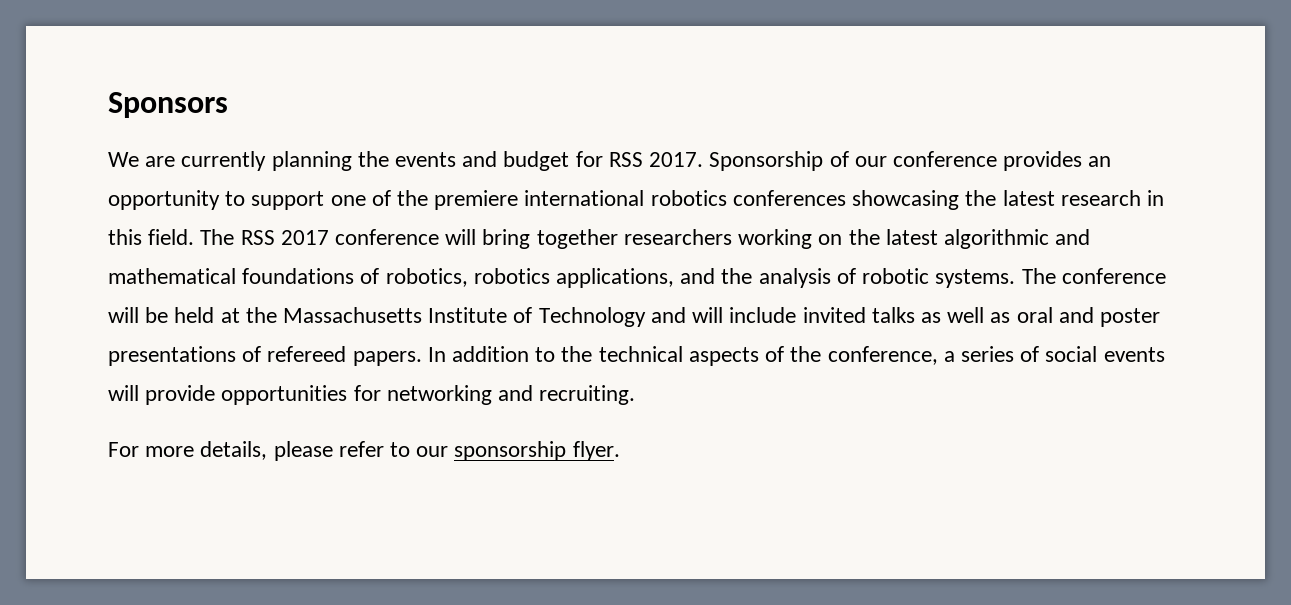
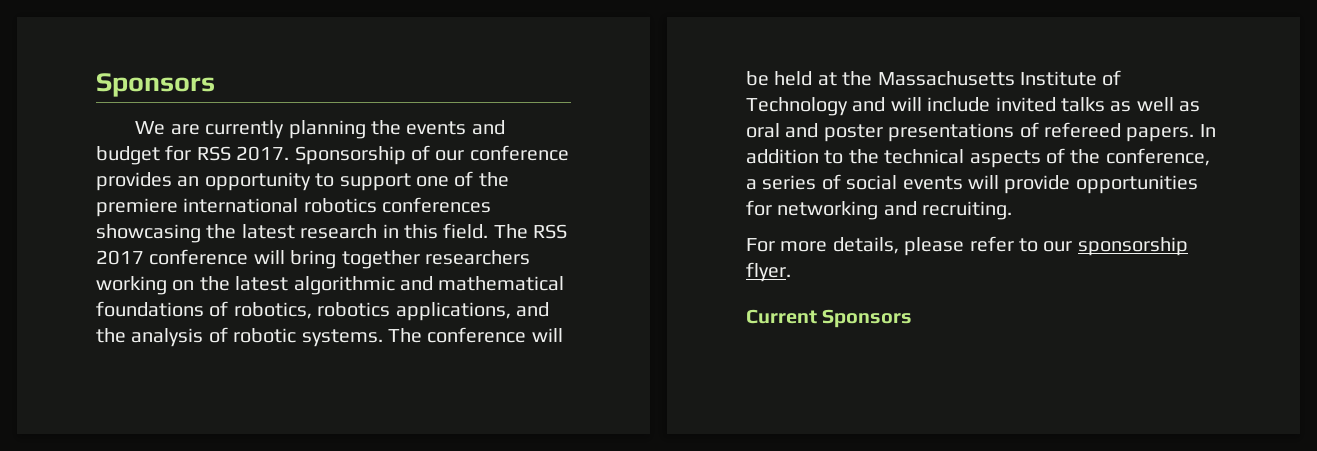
+ Current Sponsors

